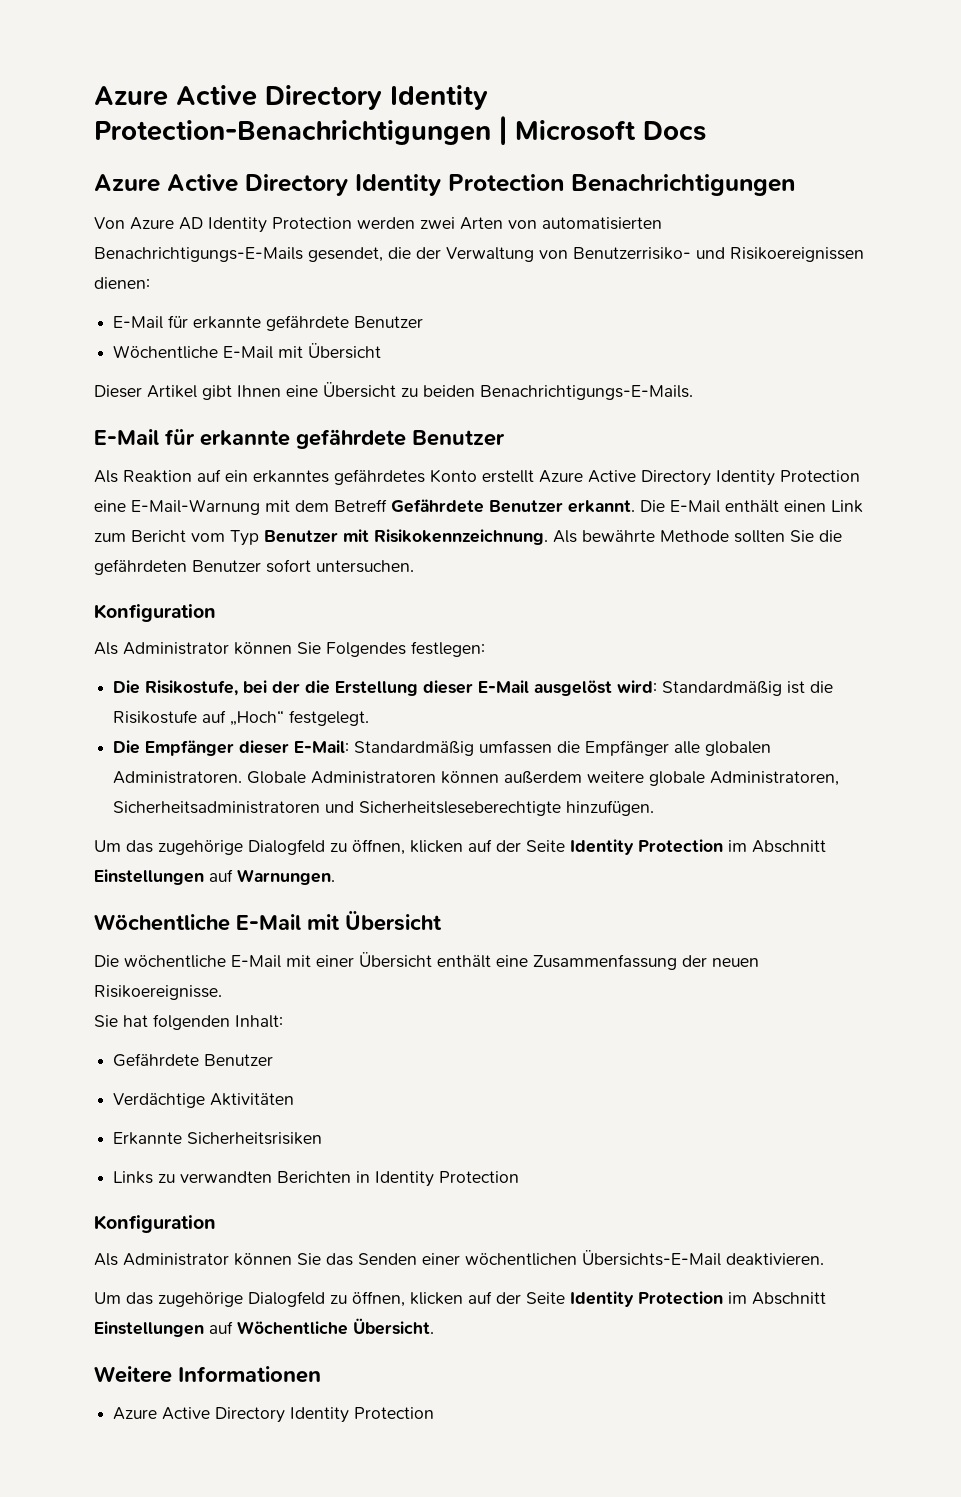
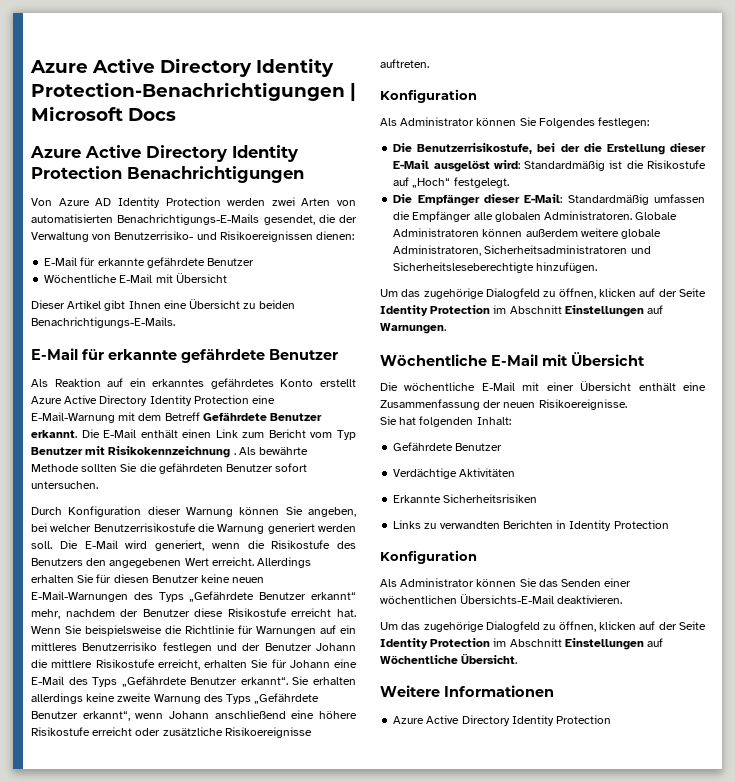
- Die E-Mail enthält einen Link zum Bericht vom Typ Benutzer mit Risikokennzeichnung.
+ Die E-Mail enthält einen Link zum Bericht vom Typ Benutzer mit Risikokennzeichnung .
+ Durch Konfiguration dieser Warnung können Sie angeben, bei welcher Benutzerrisikostufe die Warnung generiert werden soll. Die E-Mail wird generiert, wenn die Risikostufe des Benutzers den angegebenen Wert erreicht. Allerdings erhalten Sie für diesen Benutzer keine neuen E-Mail-Warnungen des Typs „Gefährdete Benutzer erkannt“ mehr, nachdem der Benutzer diese Risikostufe erreicht hat. Wenn Sie beispielsweise die Richtlinie für Warnungen auf ein mittleres Benutzerrisiko festlegen und der Benutzer Johann die mittlere Risikostufe erreicht, erhalten Sie für Johann eine E-Mail des Typs „Gefährdete Benutzer erkannt“. Sie erhalten allerdings keine zweite Warnung des Typs „Gefährdete Benutzer erkannt“, wenn Johann anschließend eine höhere Risikostufe erreicht oder zusätzliche Risikoereignisse auftreten.
- Die Risikostufe, bei der die Erstellung dieser E-Mail ausgelöst wird: Standardmäßig ist die Risikostufe auf „Hoch“ festgelegt.
+ Die Benutzerrisikostufe, bei der die Erstellung dieser E-Mail ausgelöst wird: Standardmäßig ist die Risikostufe auf „Hoch“ festgelegt.

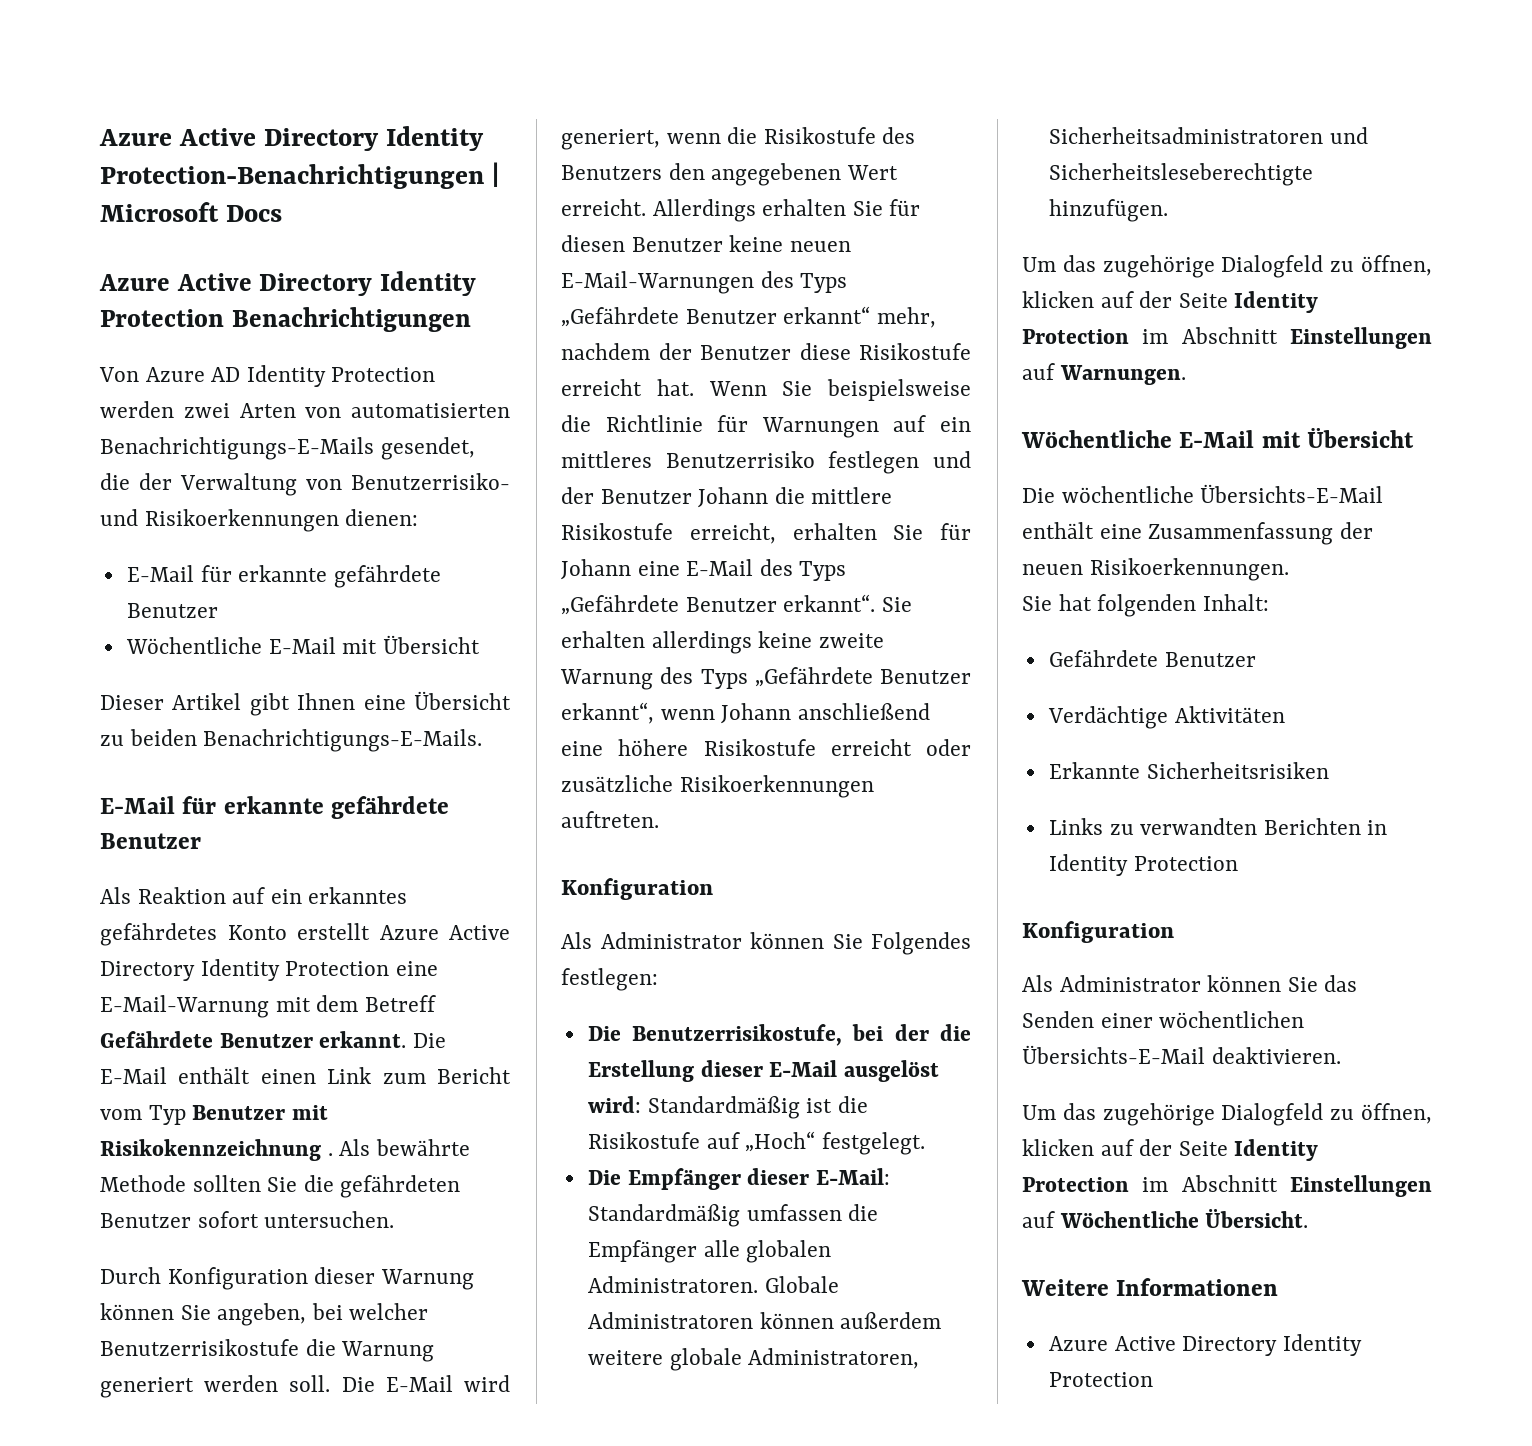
- Von Azure AD Identity Protection werden zwei Arten von automatisierten Benachrichtigungs-E-Mails gesendet, die der Verwaltung von Benutzerrisiko- und Risikoereignissen dienen:
+ Von Azure AD Identity Protection werden zwei Arten von automatisierten Benachrichtigungs-E-Mails gesendet, die der Verwaltung von Benutzerrisiko- und Risikoerkennungen dienen:
- Sie erhalten allerdings keine zweite Warnung des Typs „Gefährdete Benutzer erkannt“, wenn Johann anschließend eine höhere Risikostufe erreicht oder zusätzliche Risikoereignisse auftreten.
+ Sie erhalten allerdings keine zweite Warnung des Typs „Gefährdete Benutzer erkannt“, wenn Johann anschließend eine höhere Risikostufe erreicht oder zusätzliche Risikoerkennungen auftreten.
- Die wöchentliche E-Mail mit einer Übersicht enthält eine Zusammenfassung der neuen Risikoereignisse.
+ Die wöchentliche Übersichts-E-Mail enthält eine Zusammenfassung der neuen Risikoerkennungen.

